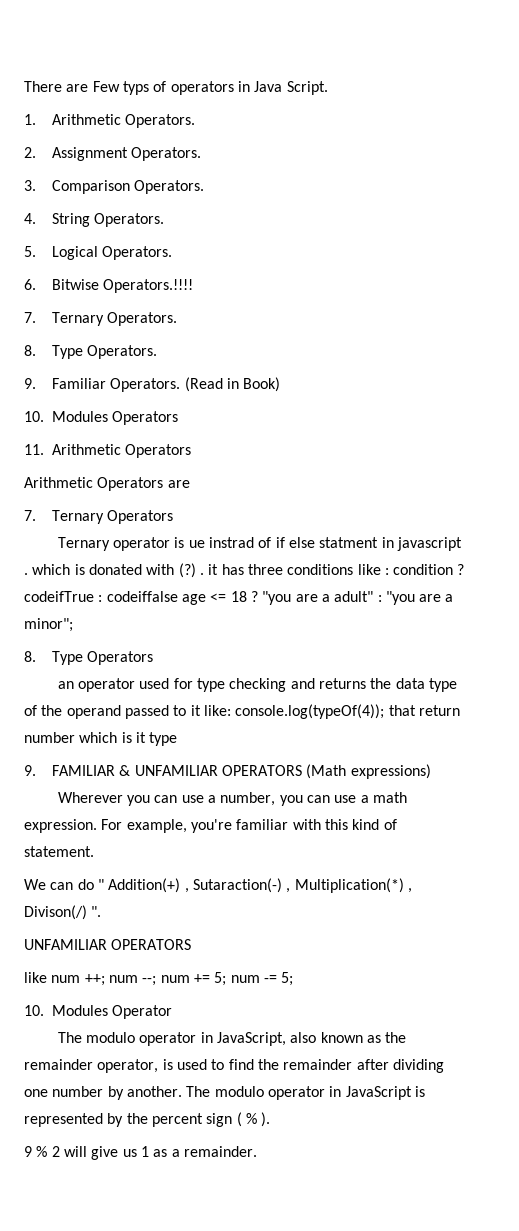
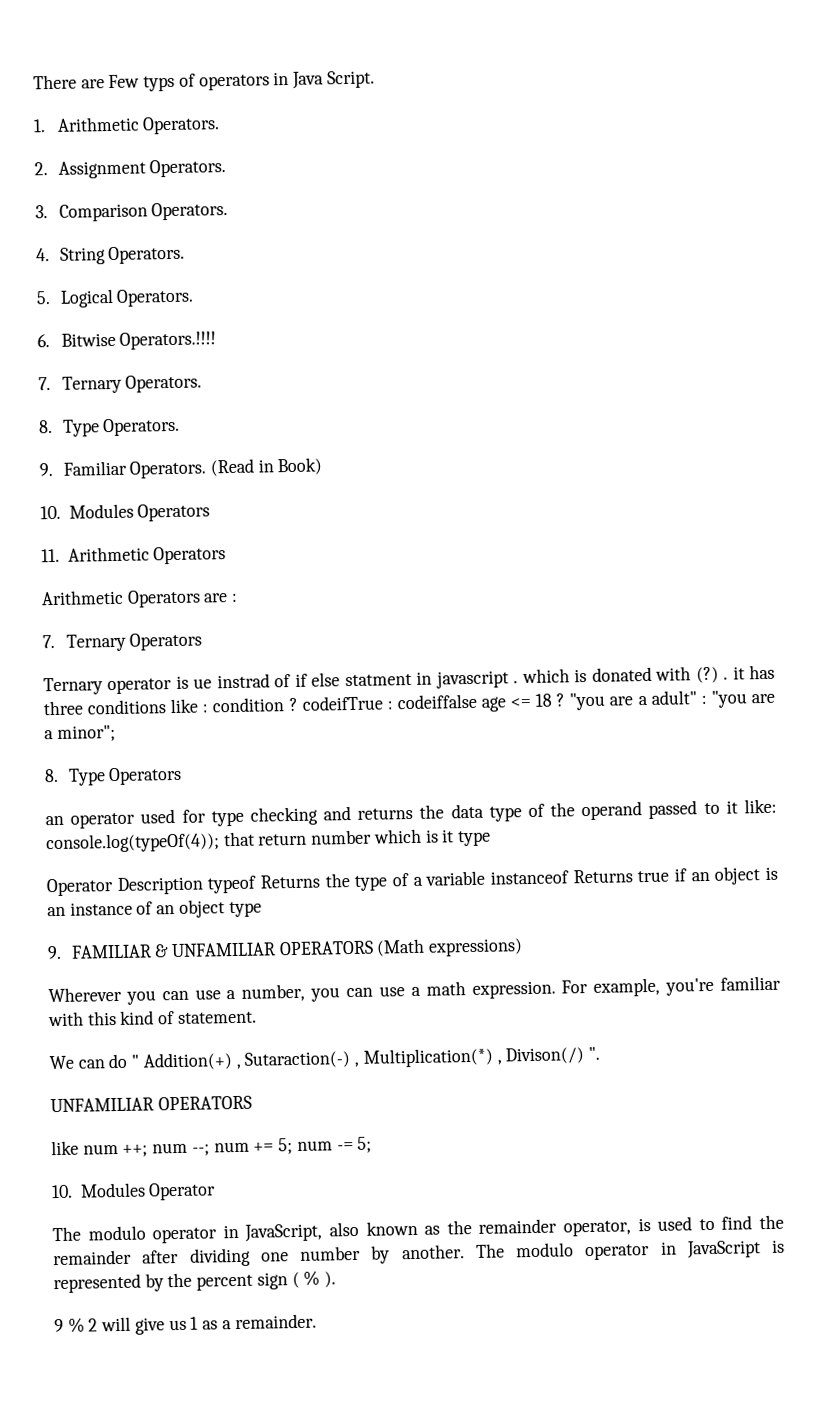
- Arithmetic Operators are
+ Arithmetic Operators are :
+ Operator Description typeof Returns the type of a variable instanceof Returns true if an object is an instance of an object type

